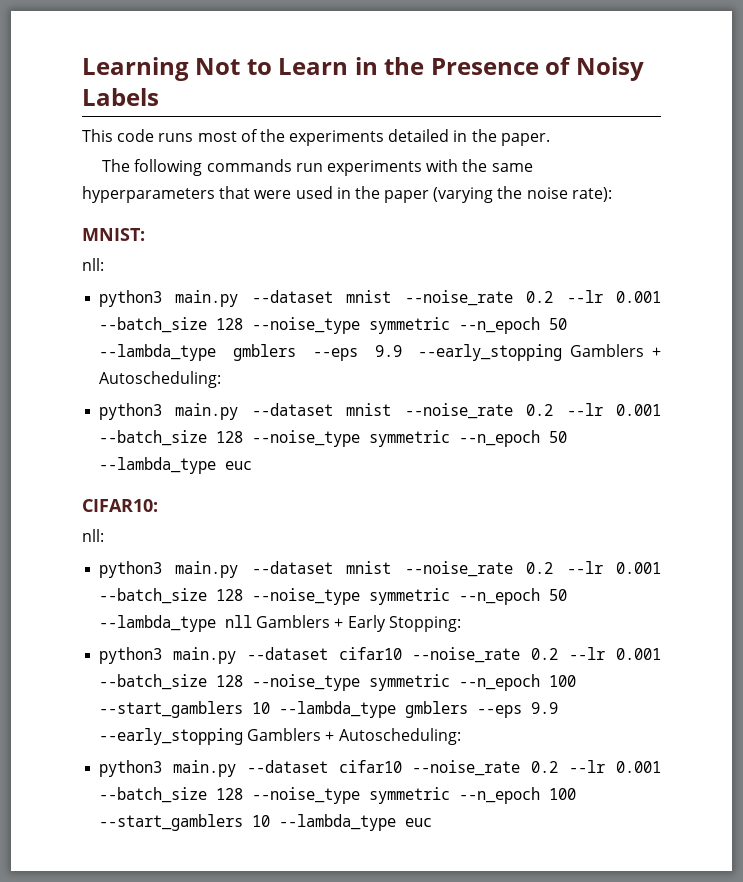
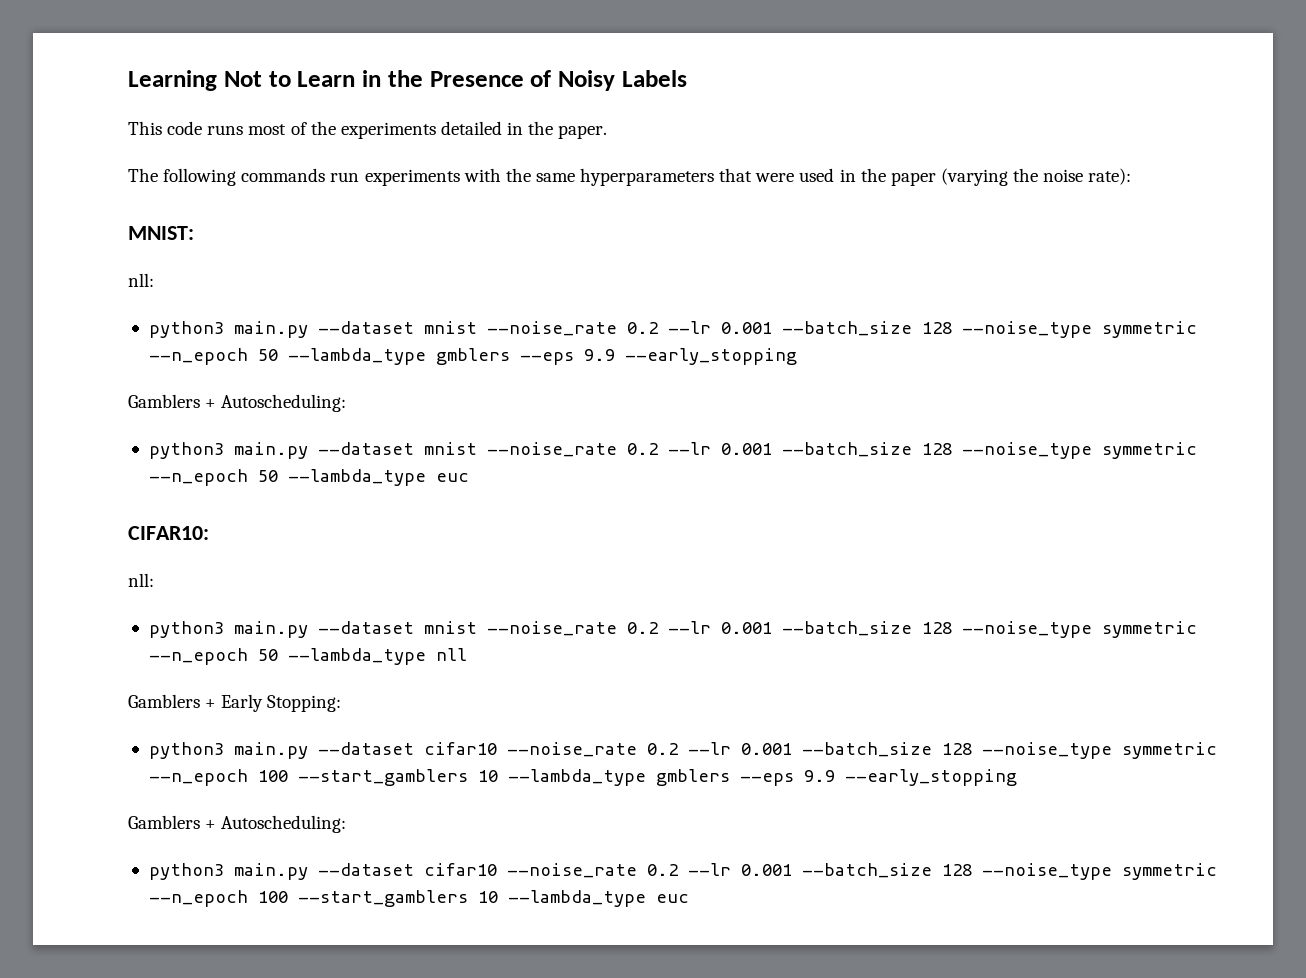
- python3 main.py --dataset mnist --noise_rate 0.2 --lr 0.001 --batch_size 128 --noise_type symmetric --n_epoch 50 --lambda_type gmblers --eps 9.9 --early_stopping Gamblers + Autoscheduling:
+ python3 main.py --dataset mnist --noise_rate 0.2 --lr 0.001 --batch_size 128 --noise_type symmetric --n_epoch 50 --lambda_type gmblers --eps 9.9 --early_stopping
+ Gamblers + Autoscheduling:
- python3 main.py --dataset mnist --noise_rate 0.2 --lr 0.001 --batch_size 128 --noise_type symmetric --n_epoch 50 --lambda_type nll Gamblers + Early Stopping:
+ python3 main.py --dataset mnist --noise_rate 0.2 --lr 0.001 --batch_size 128 --noise_type symmetric --n_epoch 50 --lambda_type nll
+ Gamblers + Early Stopping:
- python3 main.py --dataset cifar10 --noise_rate 0.2 --lr 0.001 --batch_size 128 --noise_type symmetric --n_epoch 100 --start_gamblers 10 --lambda_type gmblers --eps 9.9 --early_stopping Gamblers + Autoscheduling:
+ python3 main.py --dataset cifar10 --noise_rate 0.2 --lr 0.001 --batch_size 128 --noise_type symmetric --n_epoch 100 --start_gamblers 10 --lambda_type gmblers --eps 9.9 --early_stopping
+ Gamblers + Autoscheduling:

